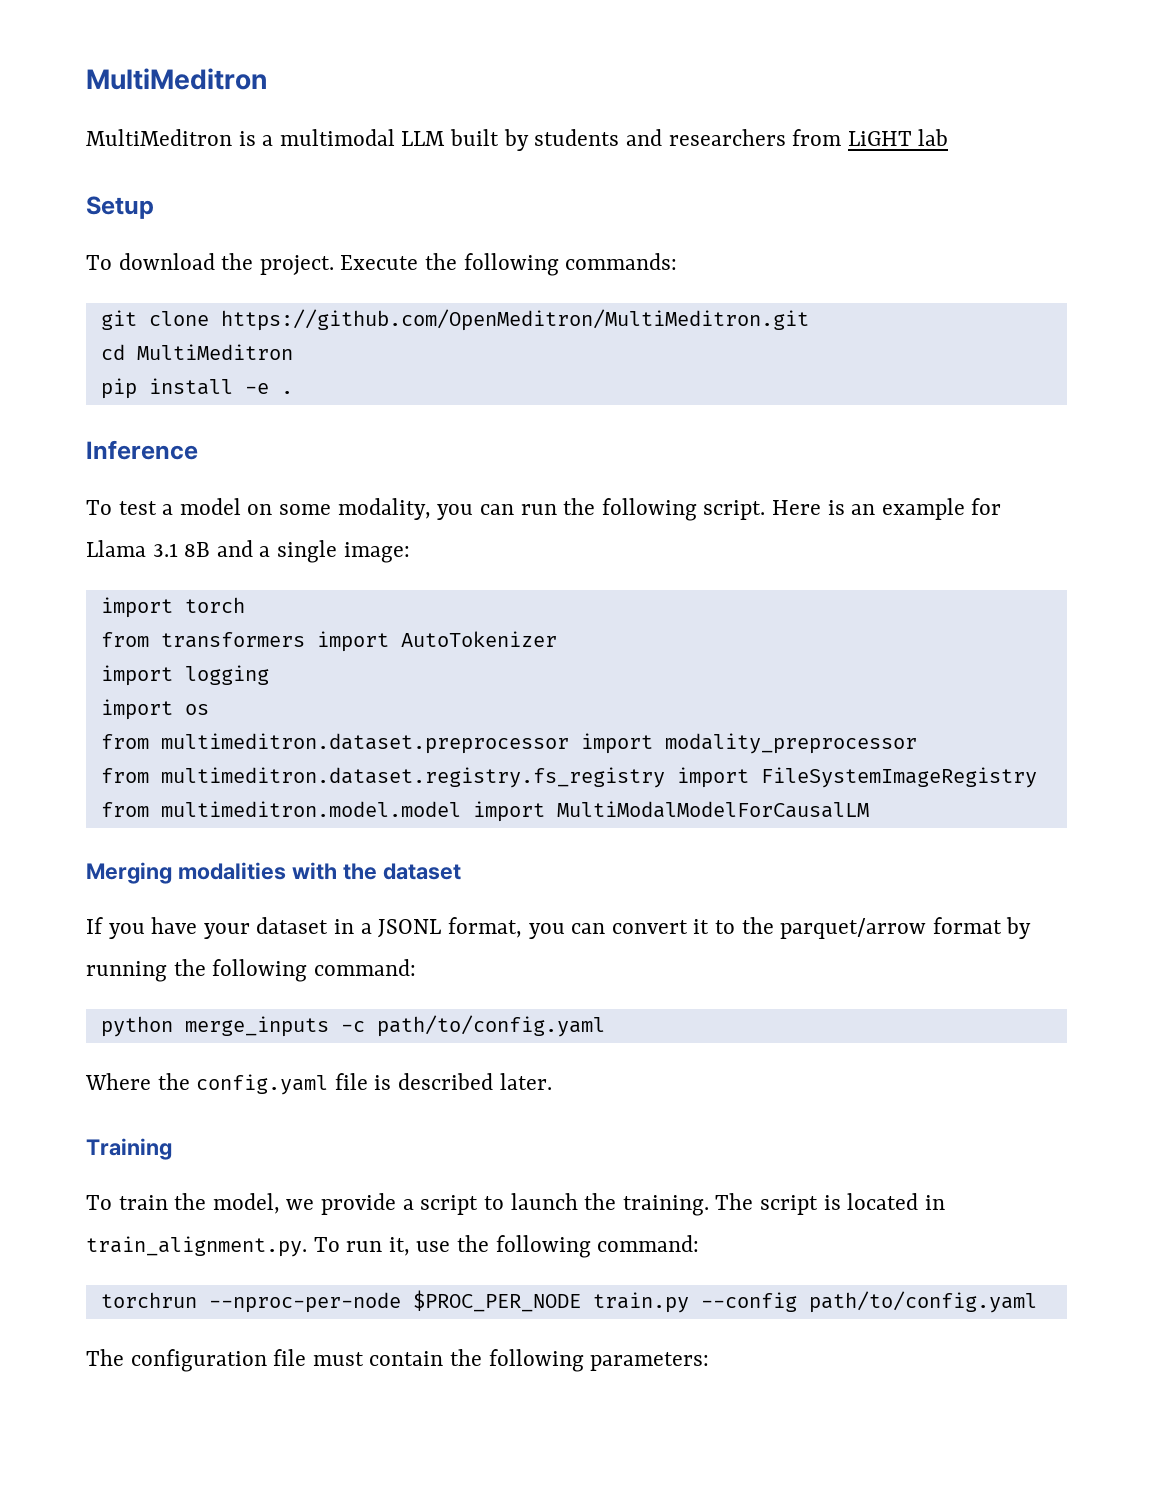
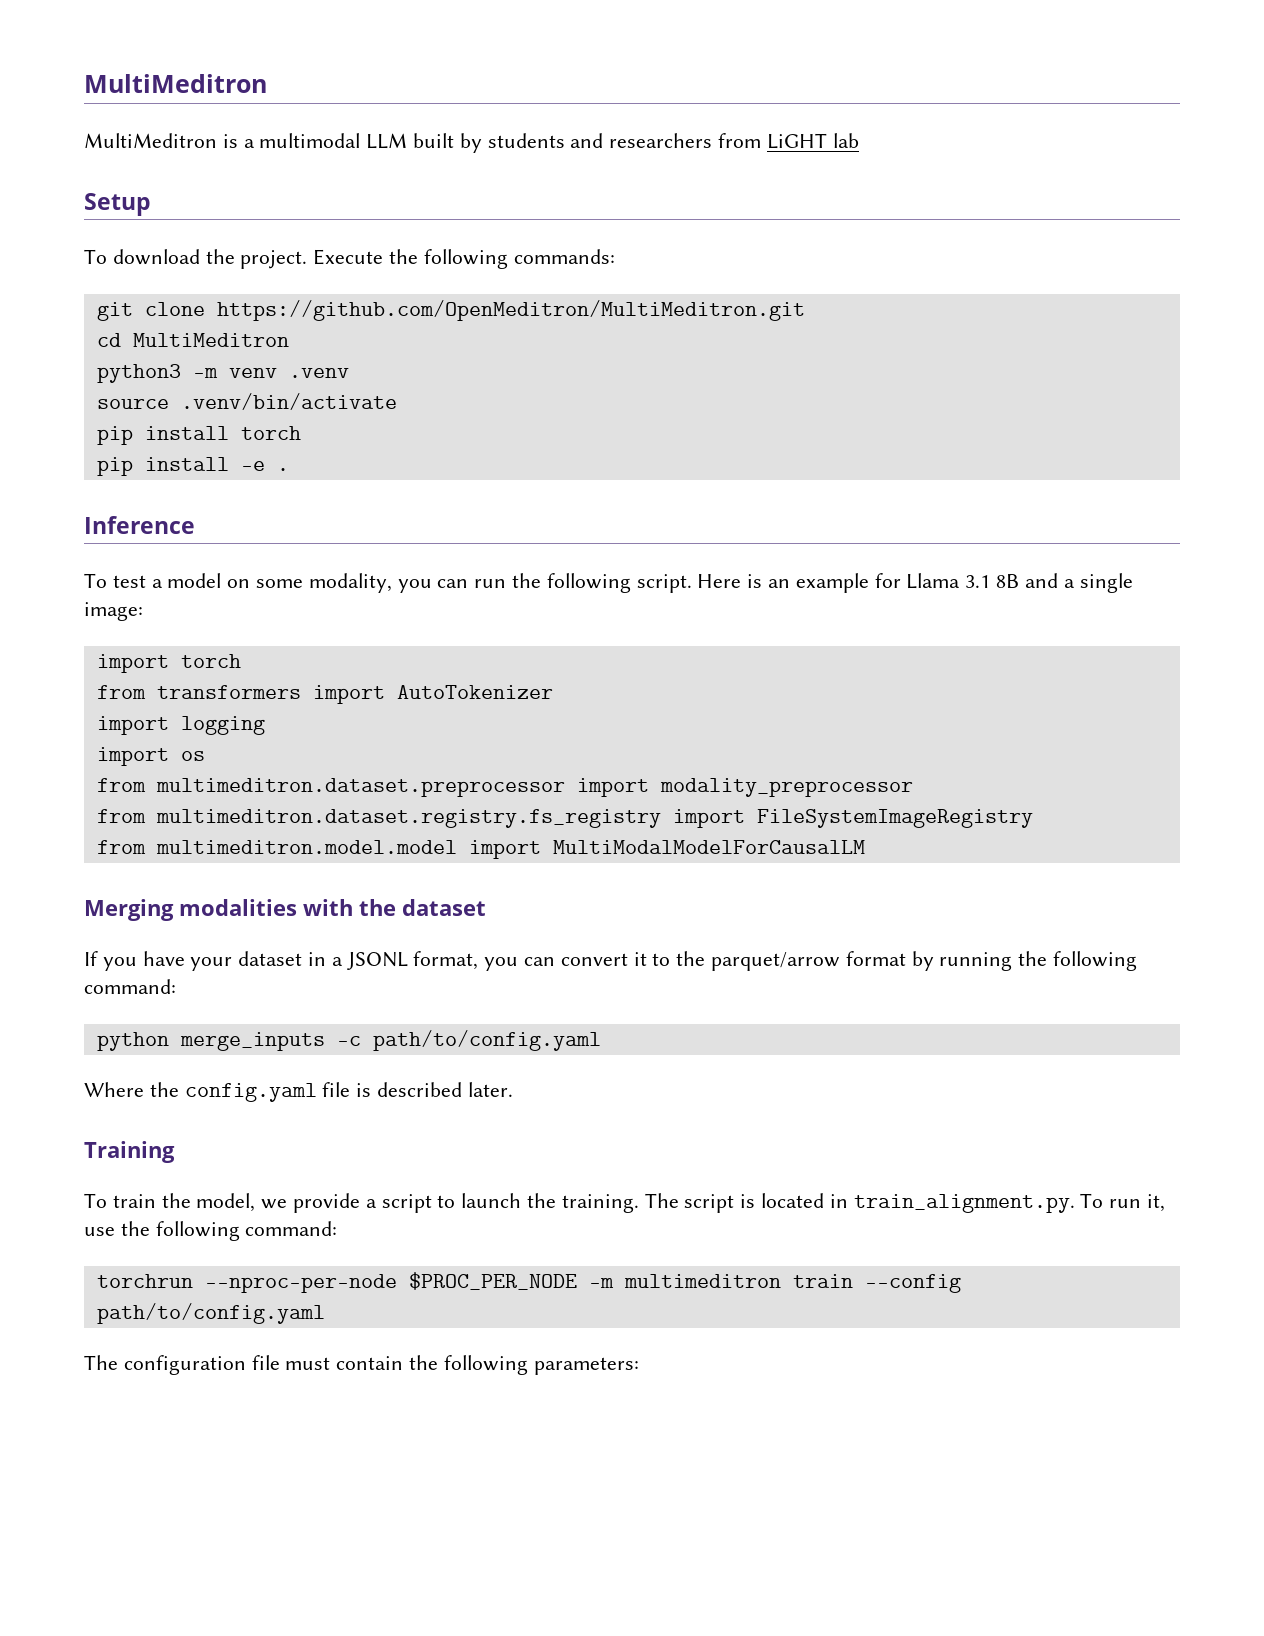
+ python3 -m venv .venv
+ source .venv/bin/activate
+ pip install torch
- torchrun --nproc-per-node $PROC_PER_NODE train.py --config path/to/config.yaml
+ torchrun --nproc-per-node $PROC_PER_NODE -m multimeditron train --config path/to/config.yaml

